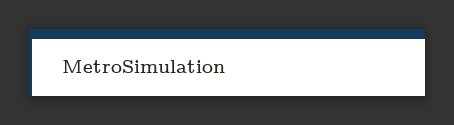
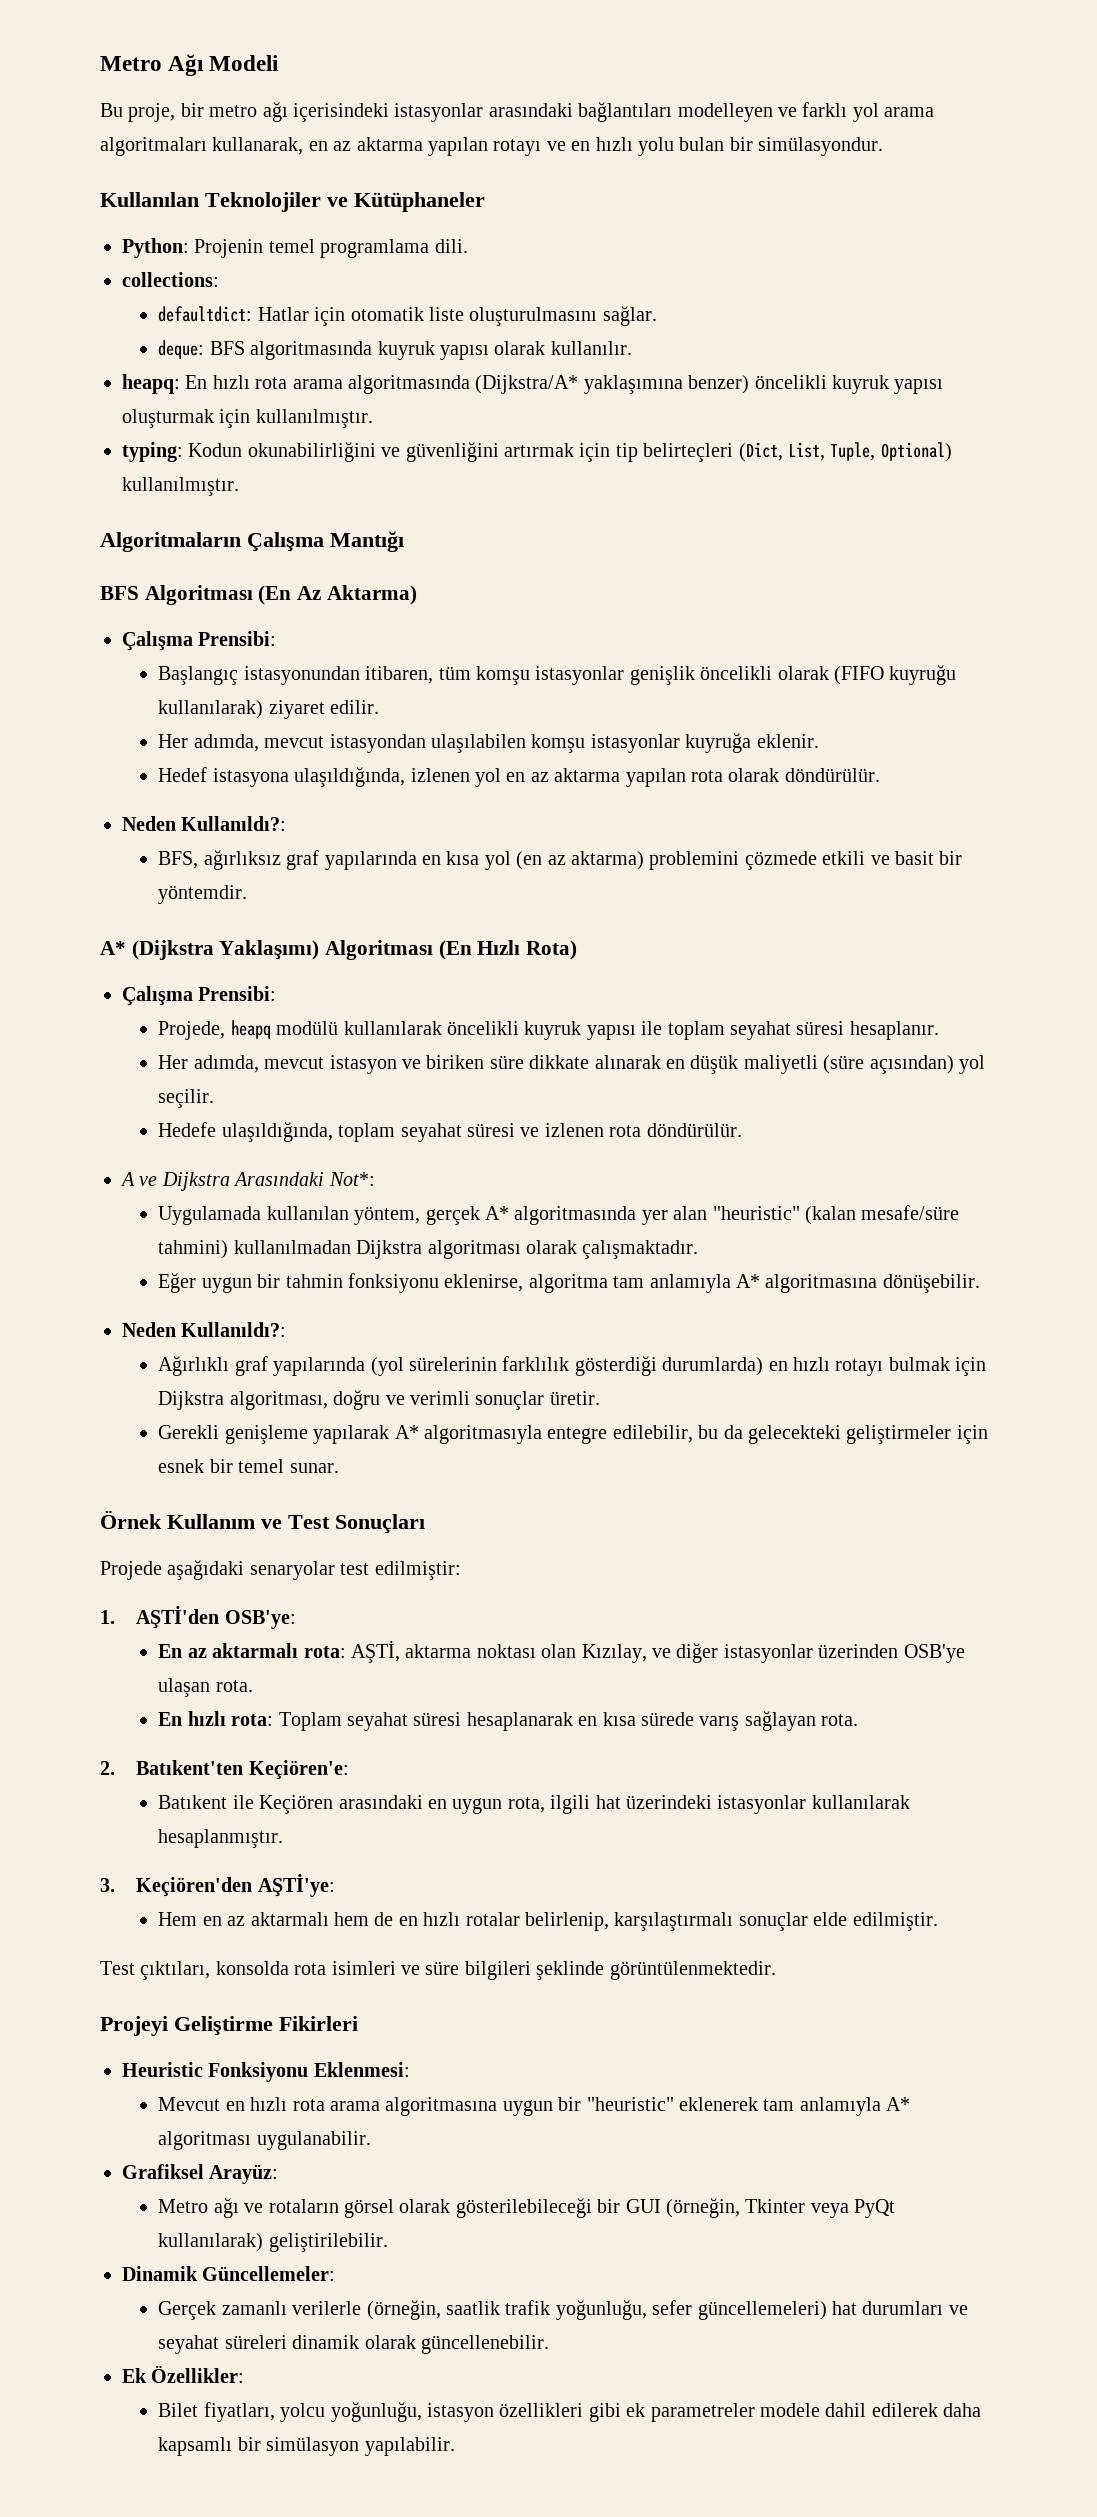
- MetroSimulation
+ Metro Ağı Modeli
+ Bu proje, bir metro ağı içerisindeki istasyonlar arasındaki bağlantıları modelleyen ve farklı yol arama algoritmaları kullanarak, en az aktarma yapılan rotayı ve en hızlı yolu bulan bir simülasyondur.
+ Kullanılan Teknolojiler ve Kütüphaneler
+ Python: Projenin temel programlama dili.
+ collections:
+ defaultdict: Hatlar için otomatik liste oluşturulmasını sağlar.
+ deque: BFS algoritmasında kuyruk yapısı olarak kullanılır.
+ heapq: En hızlı rota arama algoritmasında (Dijkstra/A* yaklaşımına benzer) öncelikli kuyruk yapısı oluşturmak için kullanılmıştır.
+ typing: Kodun okunabilirliğini ve güvenliğini artırmak için tip belirteçleri (Dict, List, Tuple, Optional) kullanılmıştır.
+ Algoritmaların Çalışma Mantığı
+ BFS Algoritması (En Az Aktarma)
+ Çalışma Prensibi:
+ Başlangıç istasyonundan itibaren, tüm komşu istasyonlar genişlik öncelikli olarak (FIFO kuyruğu kullanılarak) ziyaret edilir.
+ Her adımda, mevcut istasyondan ulaşılabilen komşu istasyonlar kuyruğa eklenir.
+ Hedef istasyona ulaşıldığında, izlenen yol en az aktarma yapılan rota olarak döndürülür.
+ Neden Kullanıldı?:
+ BFS, ağırlıksız graf yapılarında en kısa yol (en az aktarma) problemini çözmede etkili ve basit bir yöntemdir.
+ A* (Dijkstra Yaklaşımı) Algoritması (En Hızlı Rota)
+ Çalışma Prensibi:
+ Projede, heapq modülü kullanılarak öncelikli kuyruk yapısı ile toplam seyahat süresi hesaplanır.
+ Her adımda, mevcut istasyon ve biriken süre dikkate alınarak en düşük maliyetli (süre açısından) yol seçilir.
+ Hedefe ulaşıldığında, toplam seyahat süresi ve izlenen rota döndürülür.
+ A ve Dijkstra Arasındaki Not*:
+ Uygulamada kullanılan yöntem, gerçek A* algoritmasında yer alan "heuristic" (kalan mesafe/süre tahmini) kullanılmadan Dijkstra algoritması olarak çalışmaktadır.
+ Eğer uygun bir tahmin fonksiyonu eklenirse, algoritma tam anlamıyla A* algoritmasına dönüşebilir.
+ Neden Kullanıldı?:
+ Ağırlıklı graf yapılarında (yol sürelerinin farklılık gösterdiği durumlarda) en hızlı rotayı bulmak için Dijkstra algoritması, doğru ve verimli sonuçlar üretir.
+ Gerekli genişleme yapılarak A* algoritmasıyla entegre edilebilir, bu da gelecekteki geliştirmeler için esnek bir temel sunar.
+ Örnek Kullanım ve Test Sonuçları
+ Projede aşağıdaki senaryolar test edilmiştir:
+ 1. AŞTİ'den OSB'ye:
+ En az aktarmalı rota: AŞTİ, aktarma noktası olan Kızılay, ve diğer istasyonlar üzerinden OSB'ye ulaşan rota.
+ En hızlı rota: Toplam seyahat süresi hesaplanarak en kısa sürede varış sağlayan rota.
+ 2. Batıkent'ten Keçiören'e:
+ Batıkent ile Keçiören arasındaki en uygun rota, ilgili hat üzerindeki istasyonlar kullanılarak hesaplanmıştır.
+ 3. Keçiören'den AŞTİ'ye:
+ Hem en az aktarmalı hem de en hızlı rotalar belirlenip, karşılaştırmalı sonuçlar elde edilmiştir.
+ Test çıktıları, konsolda rota isimleri ve süre bilgileri şeklinde görüntülenmektedir.
+ Projeyi Geliştirme Fikirleri
+ Heuristic Fonksiyonu Eklenmesi:
+ Mevcut en hızlı rota arama algoritmasına uygun bir "heuristic" eklenerek tam anlamıyla A* algoritması uygulanabilir.
+ Grafiksel Arayüz:
+ Metro ağı ve rotaların görsel olarak gösterilebileceği bir GUI (örneğin, Tkinter veya PyQt kullanılarak) geliştirilebilir.
+ Dinamik Güncellemeler:
+ Gerçek zamanlı verilerle (örneğin, saatlik trafik yoğunluğu, sefer güncellemeleri) hat durumları ve seyahat süreleri dinamik olarak güncellenebilir.
+ Ek Özellikler:
+ Bilet fiyatları, yolcu yoğunluğu, istasyon özellikleri gibi ek parametreler modele dahil edilerek daha kapsamlı bir simülasyon yapılabilir.

